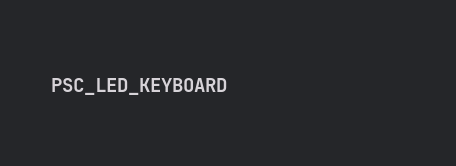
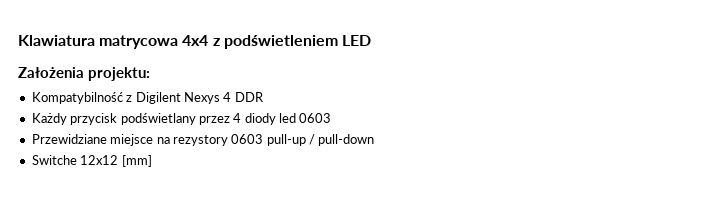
- PSC_LED_KEYBOARD
+ Klawiatura matrycowa 4x4 z podświetleniem LED
+ Założenia projektu:
+ Kompatybilność z Digilent Nexys 4 DDR
+ Każdy przycisk podświetlany przez 4 diody led 0603
+ Przewidziane miejsce na rezystory 0603 pull-up / pull-down
+ Switche 12x12 [mm]

